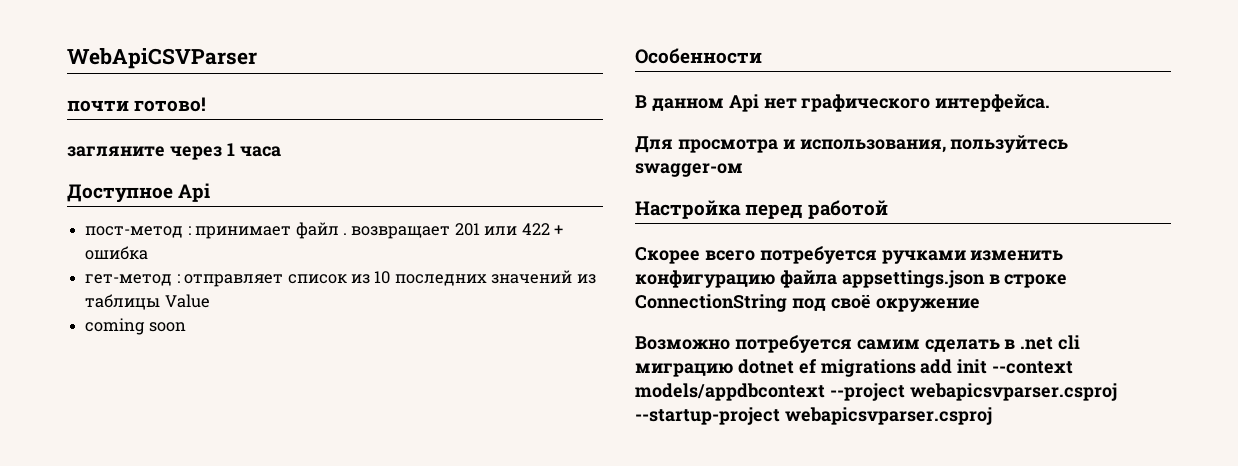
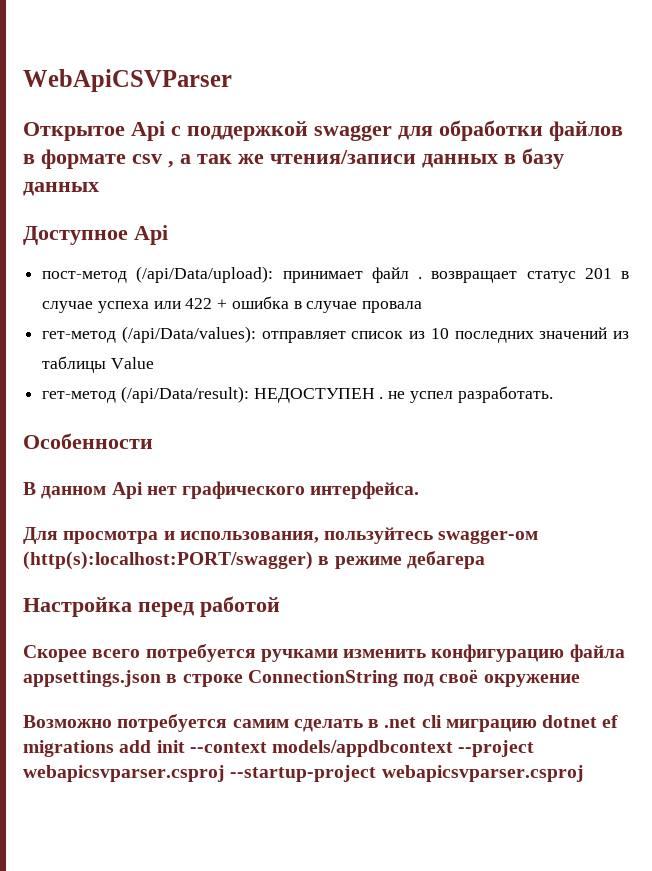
- почти готово!
- загляните через 1 часа
+ Открытое Api с поддержкой swagger для обработки файлов в формате csv , а так же чтения/записи данных в базу данных
- пост-метод : принимает файл . возвращает 201 или 422 + ошибка
- гет-метод : отправляет список из 10 последних значений из таблицы Value
+ пост-метод (/api/Data/upload): принимает файл . возвращает статус 201 в случае успеха или 422 + ошибка в случае провала
+ гет-метод (/api/Data/values): отправляет список из 10 последних значений из таблицы Value
- coming soon
+ гет-метод (/api/Data/result): НЕДОСТУПЕН . не успел разработать.
- Для просмотра и использования, пользуйтесь swagger-ом
+ Для просмотра и использования, пользуйтесь swagger-ом (http(s):localhost:PORT/swagger) в режиме дебагера

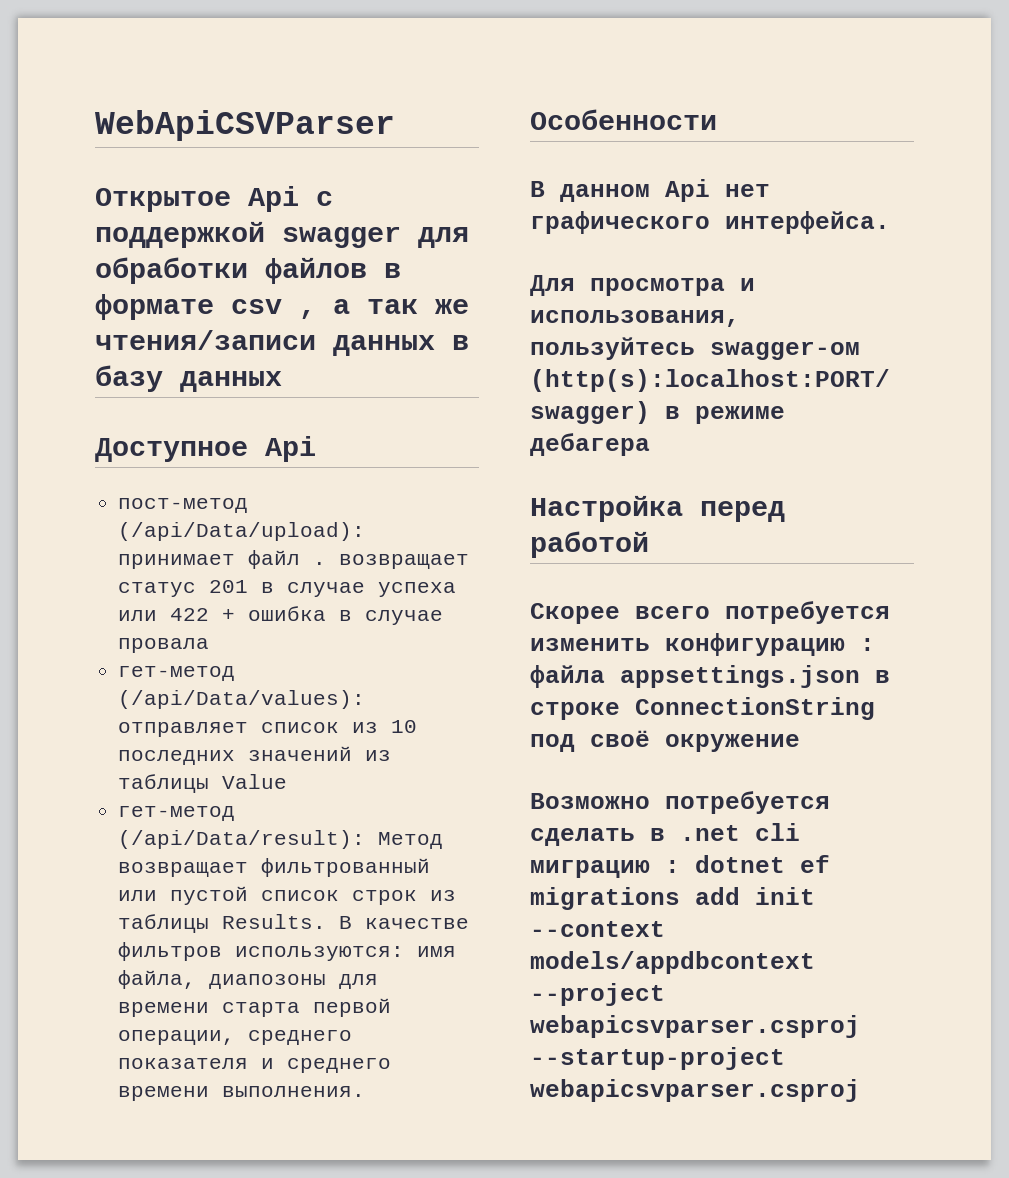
- гет-метод (/api/Data/result): НЕДОСТУПЕН . не успел разработать.
+ гет-метод (/api/Data/result): Метод возвращает фильтрованный или пустой список строк из таблицы Results. В качестве фильтров используются: имя файла, диапозоны для времени старта первой операции, среднего показателя и среднего времени выполнения.
- Скорее всего потребуется ручками изменить конфигурацию файла appsettings.json в строке ConnectionString под своё окружение
+ Скорее всего потребуется изменить конфигурацию : файла appsettings.json в строке ConnectionString под своё окружение
- Возможно потребуется самим сделать в .net cli миграцию dotnet ef migrations add init --context models/appdbcontext --project webapicsvparser.csproj --startup-project webapicsvparser.csproj
+ Возможно потребуется сделать в .net cli миграцию : dotnet ef migrations add init --context models/appdbcontext --project webapicsvparser.csproj --startup-project webapicsvparser.csproj

